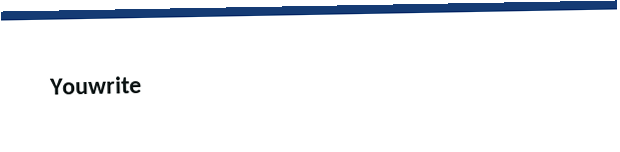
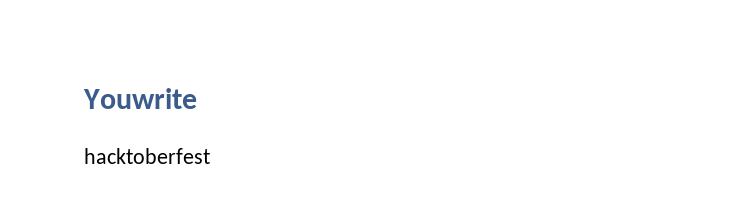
+ hacktoberfest

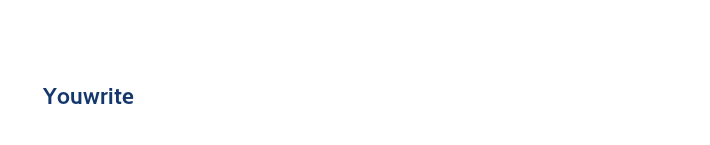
- hacktoberfest

